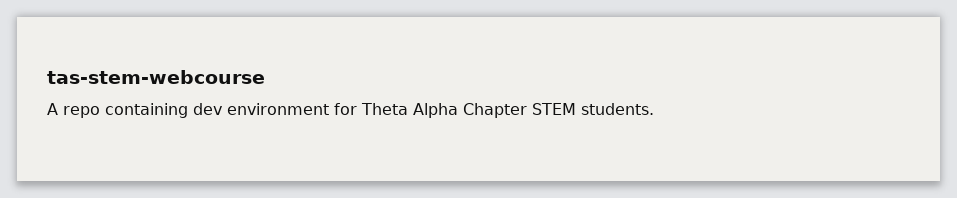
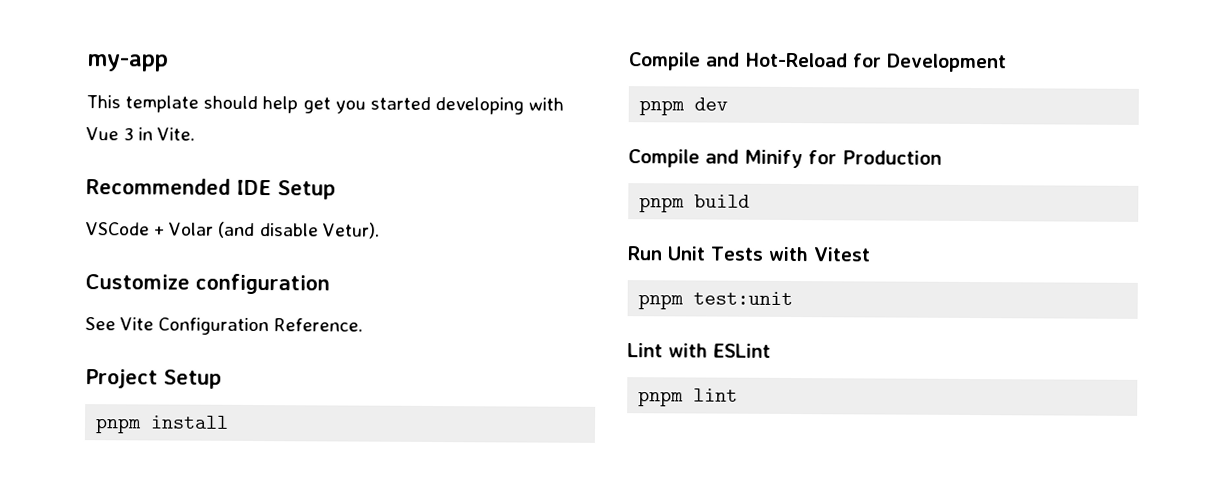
- tas-stem-webcourse
- A repo containing dev environment for Theta Alpha Chapter STEM students.
+ my-app
+ This template should help get you started developing with Vue 3 in Vite.
+ Recommended IDE Setup
+ VSCode + Volar (and disable Vetur).
+ Customize configuration
+ See Vite Configuration Reference.
+ Project Setup
+ pnpm install
+ Compile and Hot-Reload for Development
+ pnpm dev
+ Compile and Minify for Production
+ pnpm build
+ Run Unit Tests with Vitest
+ pnpm test:unit
+ Lint with ESLint
+ pnpm lint

